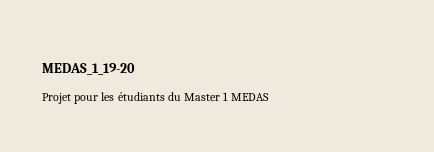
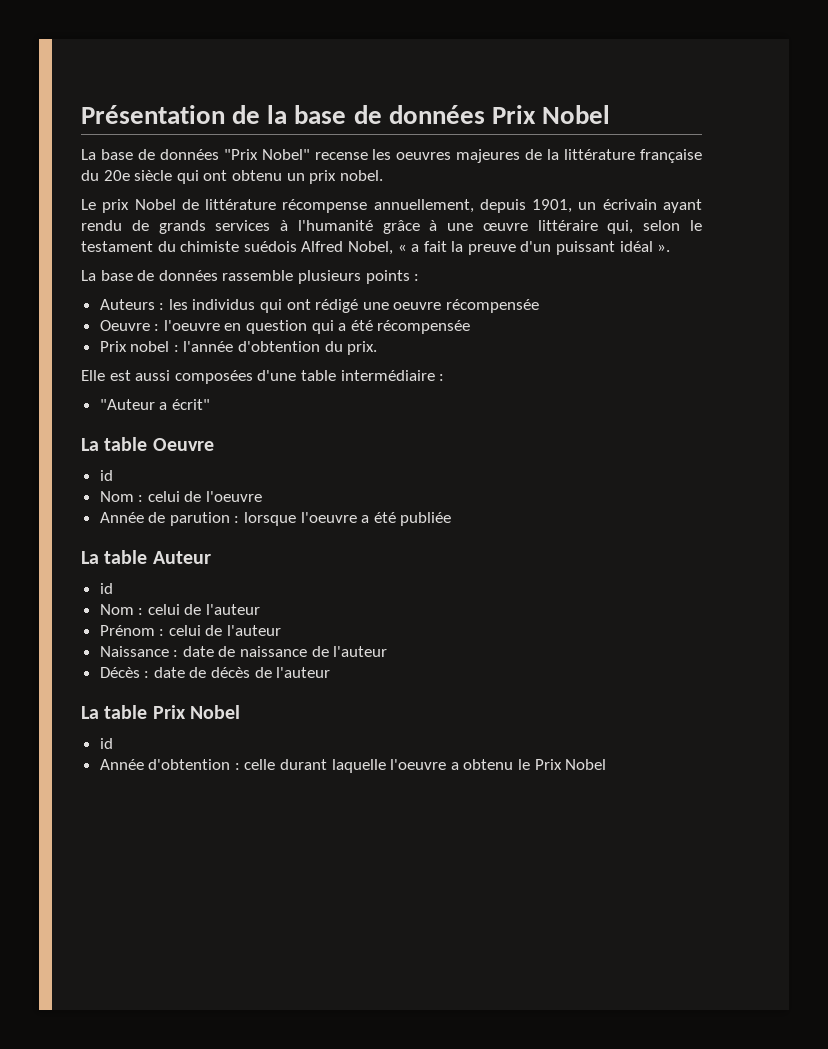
- MEDAS_1_19-20
- Projet pour les étudiants du Master 1 MEDAS
+ Présentation de la base de données Prix Nobel
+ La base de données "Prix Nobel" recense les oeuvres majeures de la littérature française du 20e siècle qui ont obtenu un prix nobel.
+ Le prix Nobel de littérature récompense annuellement, depuis 1901, un écrivain ayant rendu de grands services à l'humanité grâce à une œuvre littéraire qui, selon le testament du chimiste suédois Alfred Nobel, « a fait la preuve d'un puissant idéal ».
+ La base de données rassemble plusieurs points :
+ Auteurs : les individus qui ont rédigé une oeuvre récompensée
+ Oeuvre : l'oeuvre en question qui a été récompensée
+ Prix nobel : l'année d'obtention du prix.
+ Elle est aussi composées d'une table intermédiaire :
+ "Auteur a écrit"
+ La table Oeuvre
+ id
+ Nom : celui de l'oeuvre
+ Année de parution : lorsque l'oeuvre a été publiée
+ La table Auteur
+ id
+ Nom : celui de l'auteur
+ Prénom : celui de l'auteur
+ Naissance : date de naissance de l'auteur
+ Décès : date de décès de l'auteur
+ La table Prix Nobel
+ id
+ Année d'obtention : celle durant laquelle l'oeuvre a obtenu le Prix Nobel

